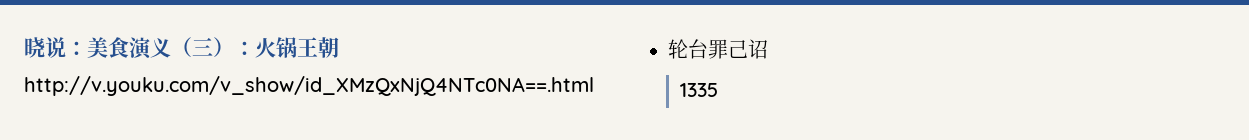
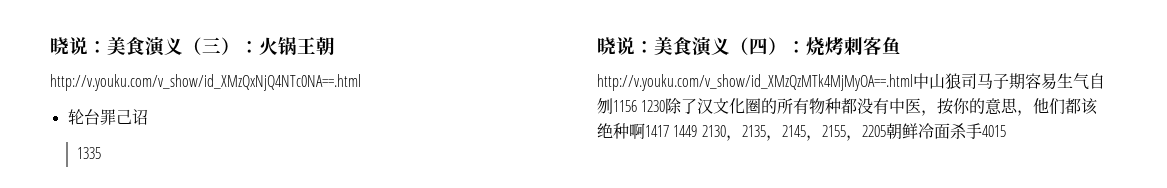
+ 晓说：美食演义（四）：烧烤刺客鱼
+ http://v.youku.com/v_show/id_XMzQzMTk4MjMyOA==.html中山狼司马子期容易生气自刎1156 1230除了汉文化圈的所有物种都没有中医，按你的意思，他们都该绝种啊1417 1449 2130，2135，2145，2155，2205朝鲜冷面杀手4015

